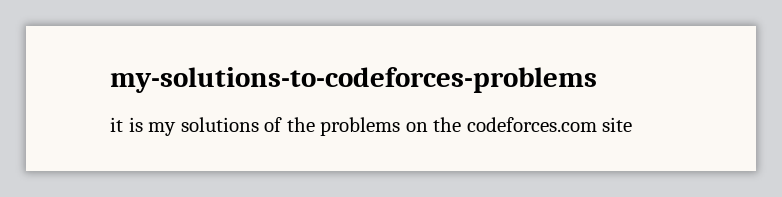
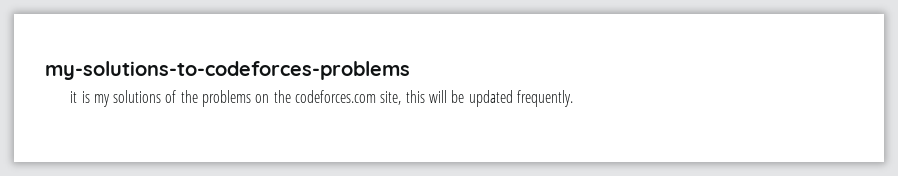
- it is my solutions of the problems on the codeforces.com site
+ it is my solutions of the problems on the codeforces.com site, this will be updated frequently.

